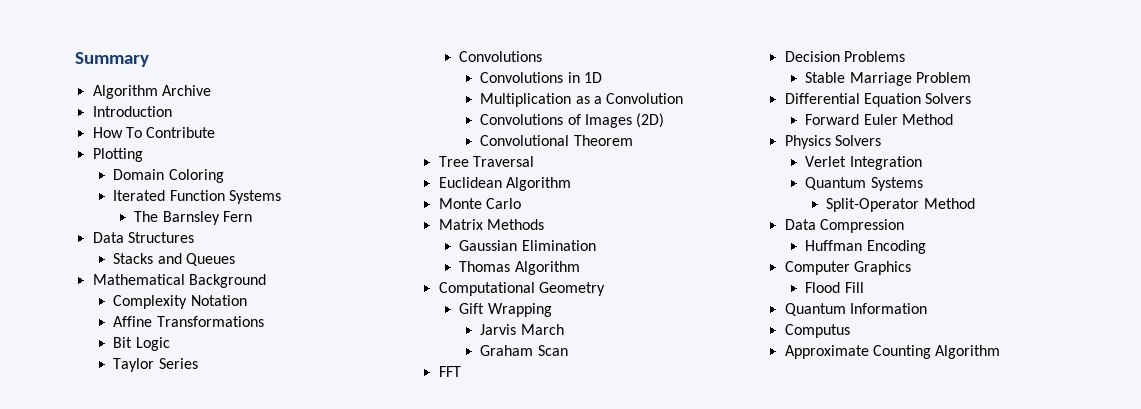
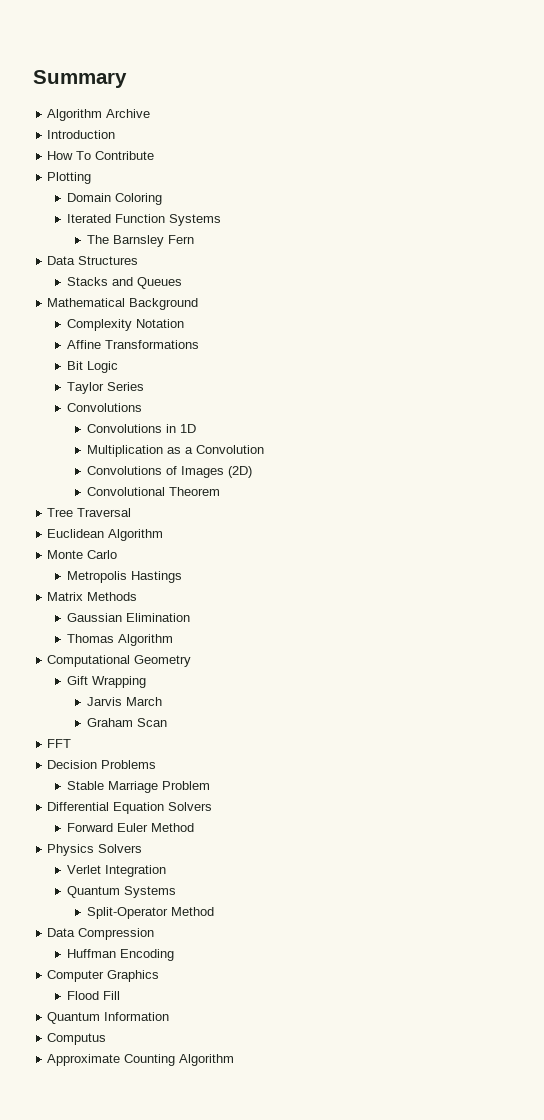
+ Metropolis Hastings

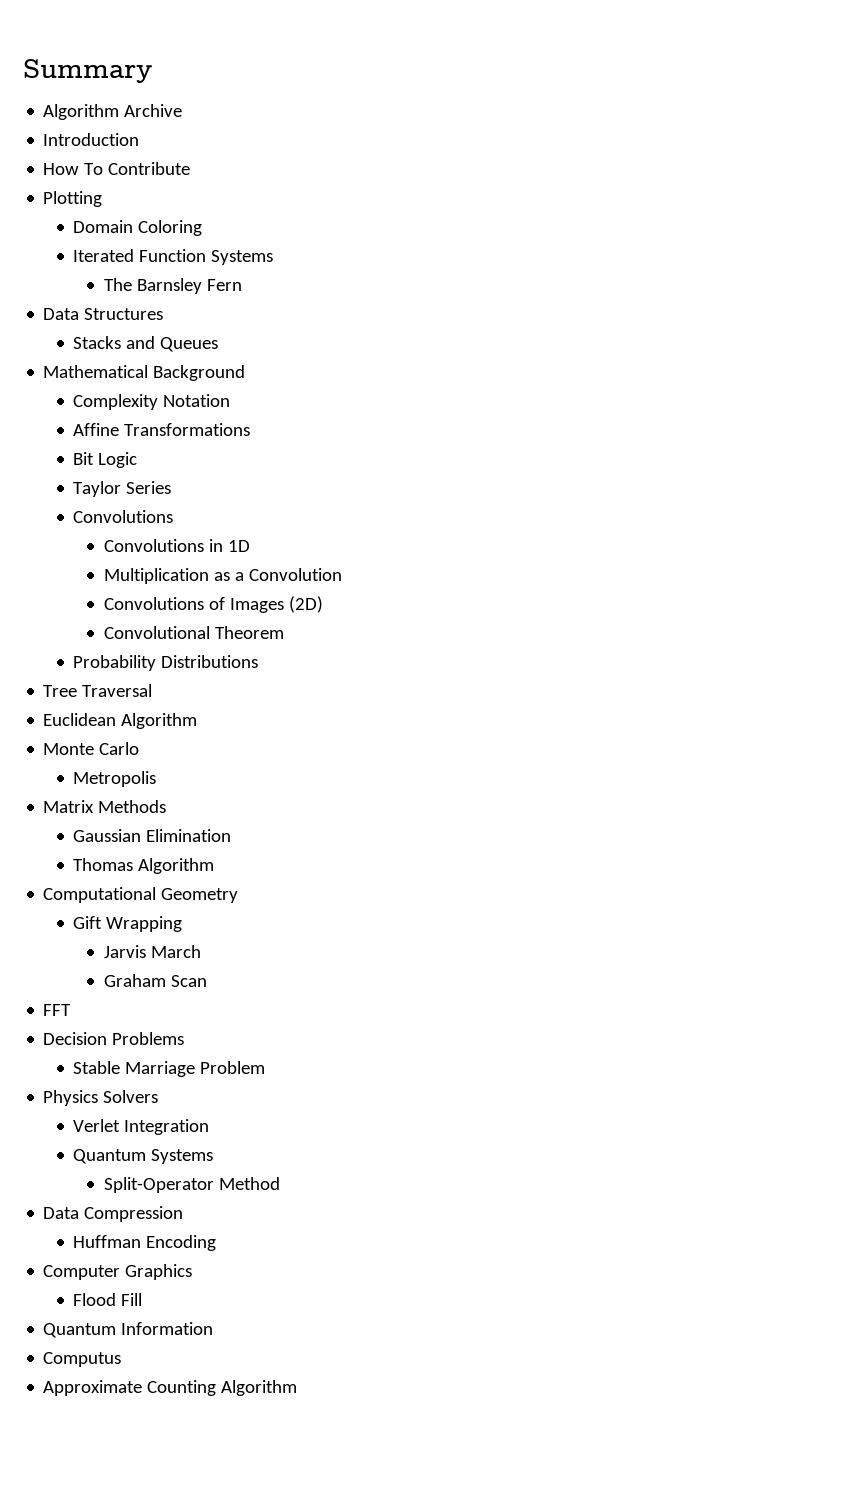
+ Probability Distributions
- Metropolis Hastings
+ Metropolis
- Differential Equation Solvers
- Forward Euler Method

